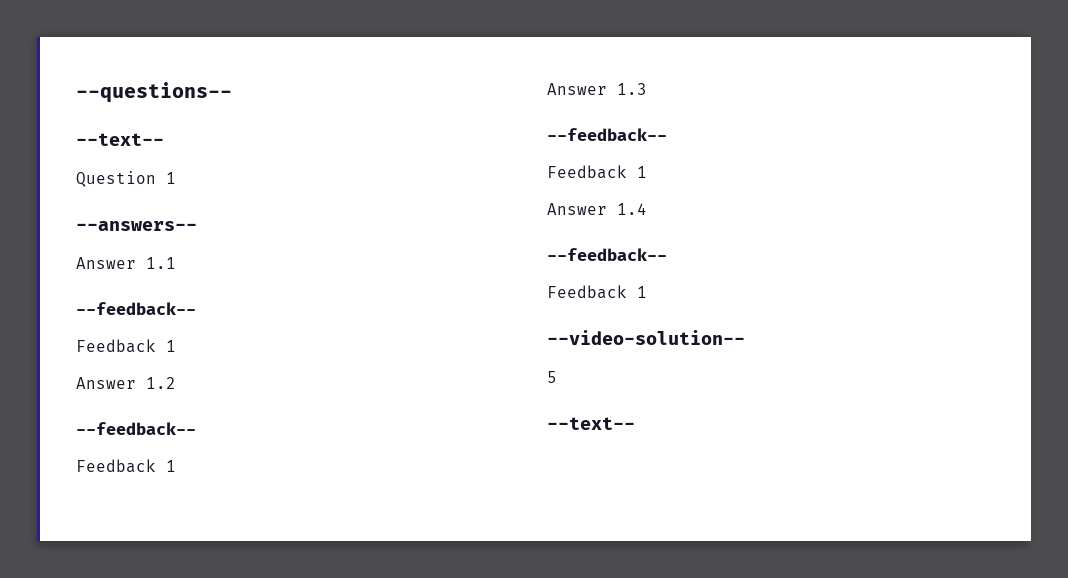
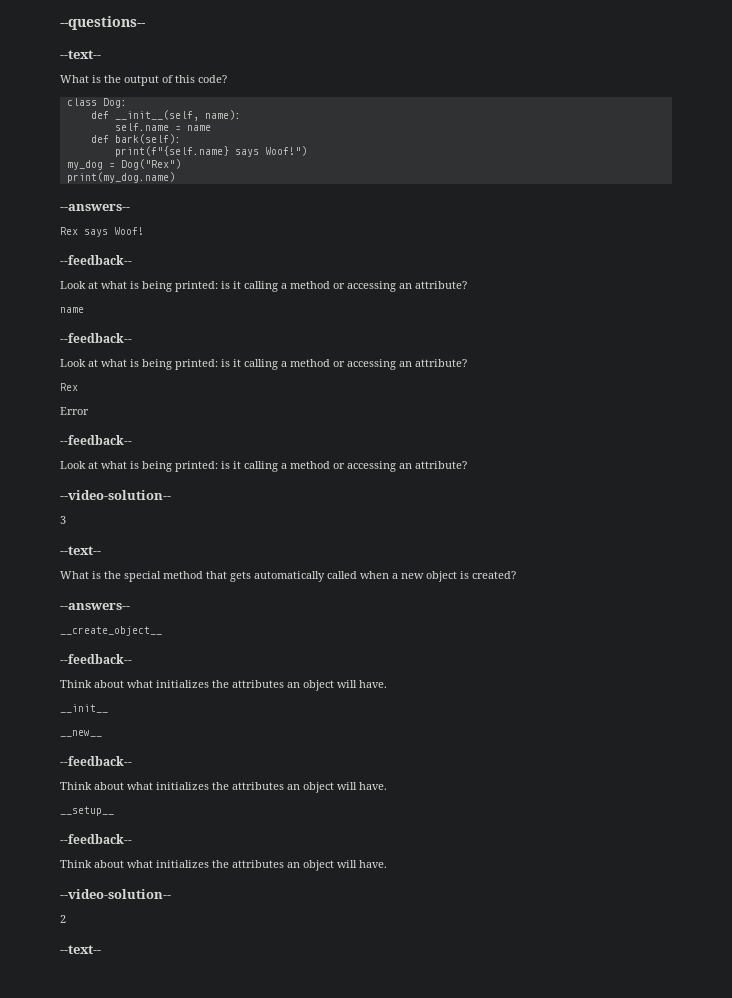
- Question 1
+ What is the output of this code?
+ class Dog:
+ def __init__(self, name):
+ self.name = name
+ def bark(self):
+ print(f"{self.name} says Woof!")
+ my_dog = Dog("Rex")
+ print(my_dog.name)
  --answers--
- Answer 1.1
+ Rex says Woof!
  --feedback--
- Feedback 1
- Answer 1.2
+ Look at what is being printed: is it calling a method or accessing an attribute?
+ name
  --feedback--
- Feedback 1
- Answer 1.3
+ Look at what is being printed: is it calling a method or accessing an attribute?
+ Rex
+ Error
  --feedback--
- Feedback 1
- Answer 1.4
+ Look at what is being printed: is it calling a method or accessing an attribute?
+ --video-solution--
+ 3
+ --text--
+ What is the special method that gets automatically called when a new object is created?
+ --answers--
+ __create_object__
  --feedback--
- Feedback 1
+ Think about what initializes the attributes an object will have.
+ __init__
+ __new__
+ --feedback--
+ Think about what initializes the attributes an object will have.
+ __setup__
+ --feedback--
+ Think about what initializes the attributes an object will have.
  --video-solution--
- 5
+ 2

